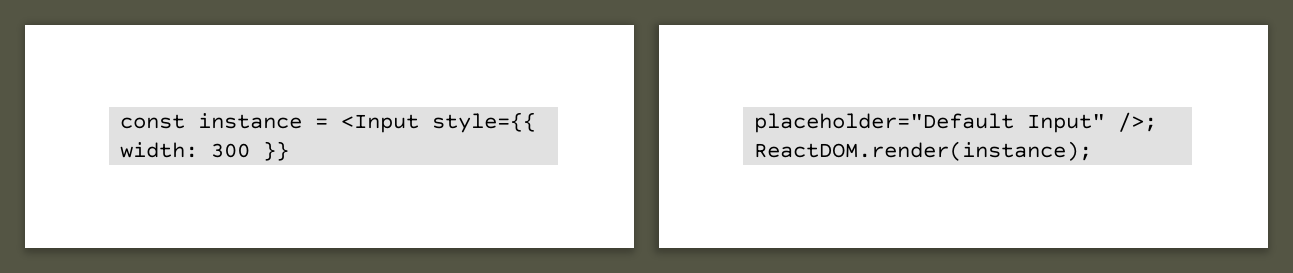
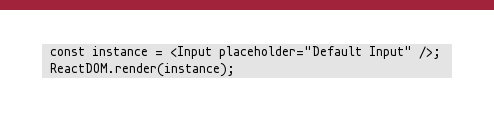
- const instance = <Input style={{ width: 300 }} placeholder="Default Input" />;
+ const instance = <Input placeholder="Default Input" />;

